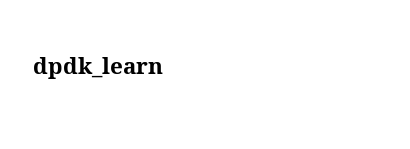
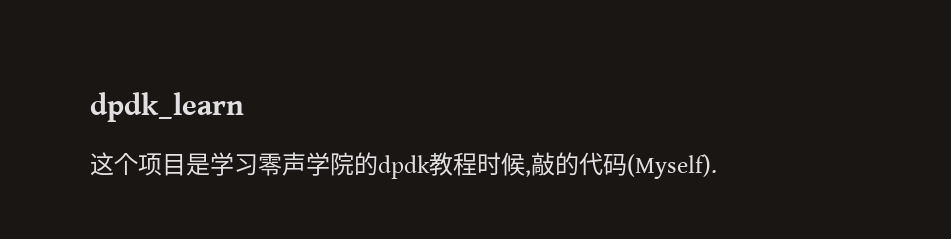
+ 这个项目是学习零声学院的dpdk教程时候,敲的代码(Myself).

